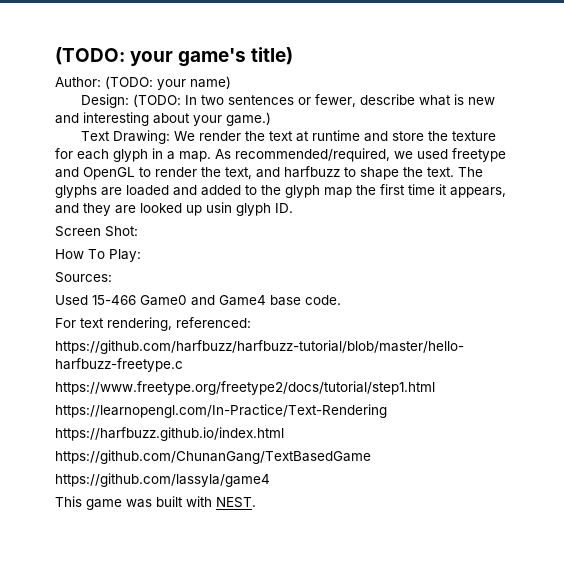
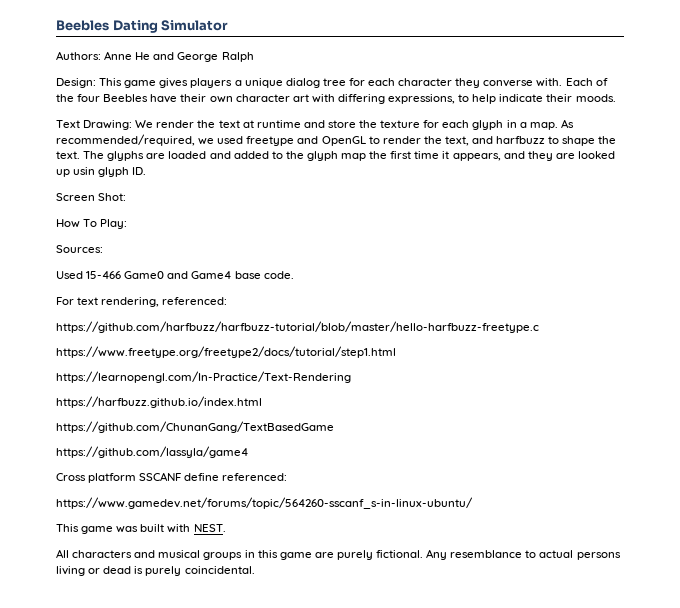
- (TODO: your game's title)
- Author: (TODO: your name)
- Design: (TODO: In two sentences or fewer, describe what is new and interesting about your game.)
+ Beebles Dating Simulator
+ Authors: Anne He and George Ralph
+ Design: This game gives players a unique dialog tree for each character they converse with. Each of the four Beebles have their own character art with differing expressions, to help indicate their moods.
+ Cross platform SSCANF define referenced:
+ https://www.gamedev.net/forums/topic/564260-sscanf_s-in-linux-ubuntu/
+ All characters and musical groups in this game are purely fictional. Any resemblance to actual persons living or dead is purely coincidental.

